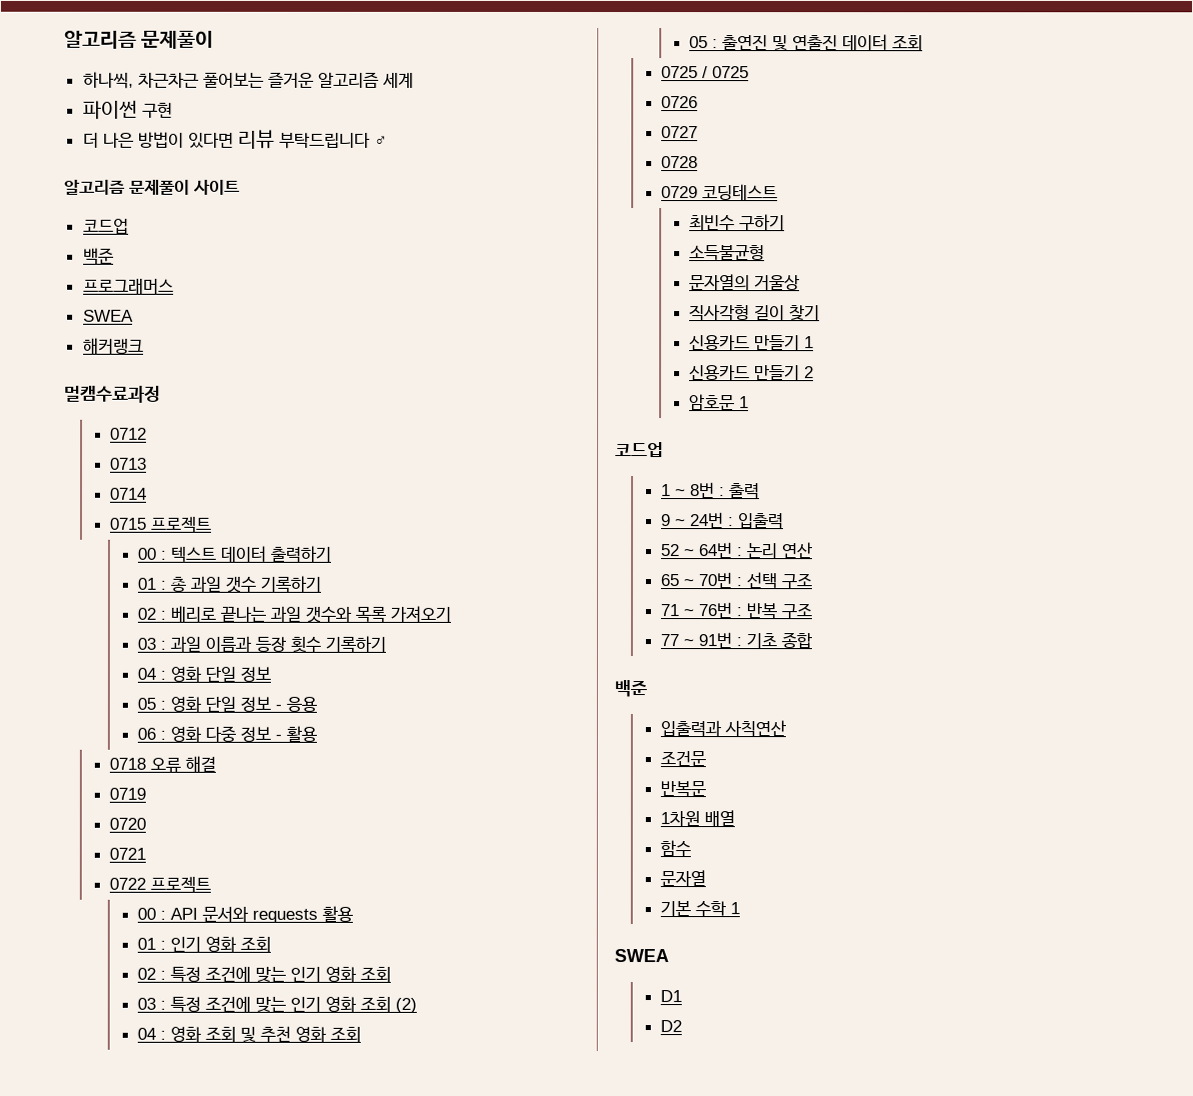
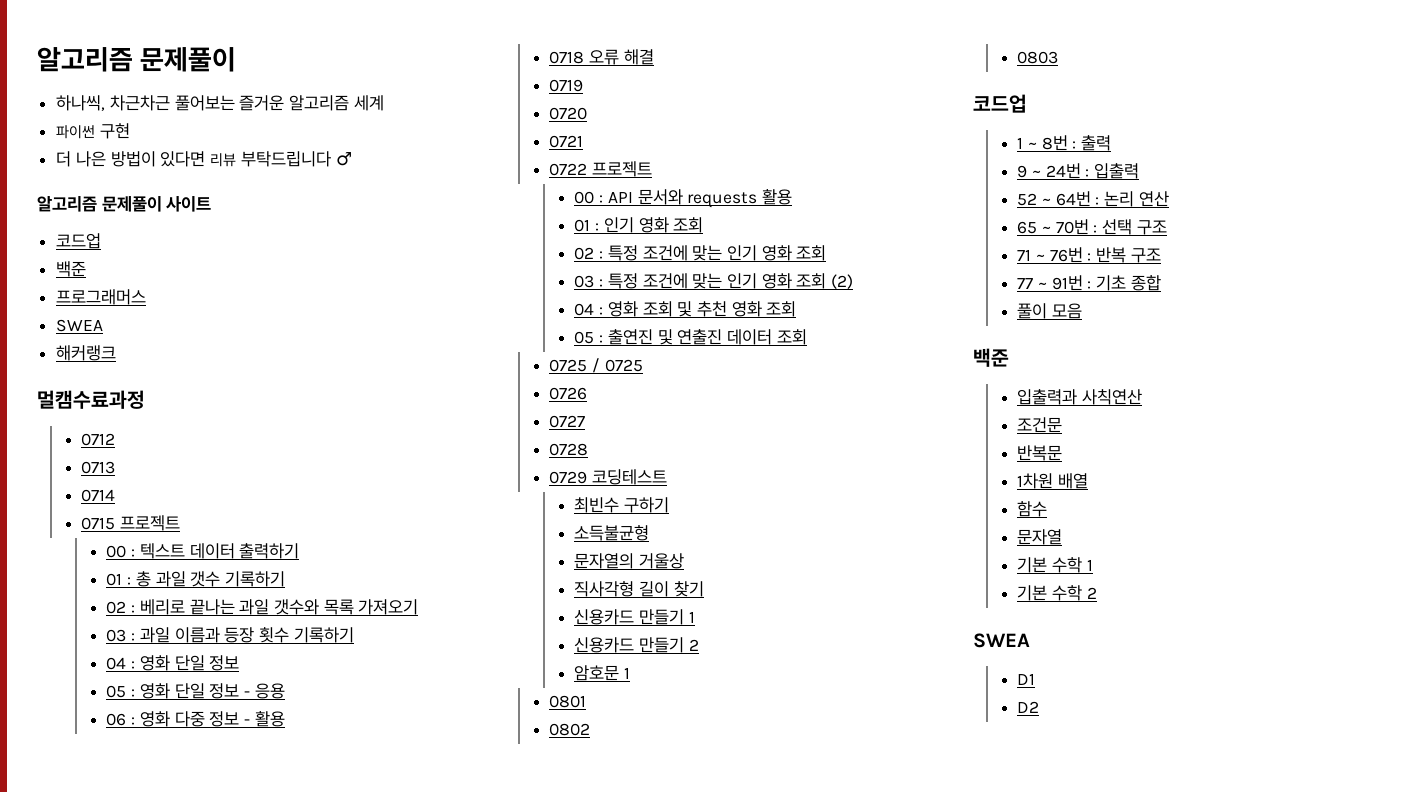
+ 0801
+ 0802
+ 0803
+ 풀이 모음
+ 기본 수학 2

